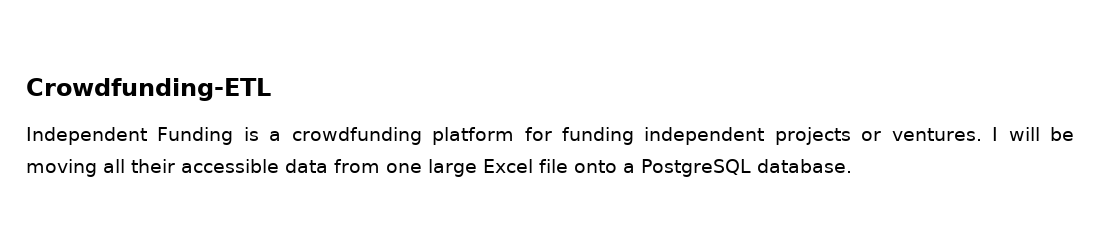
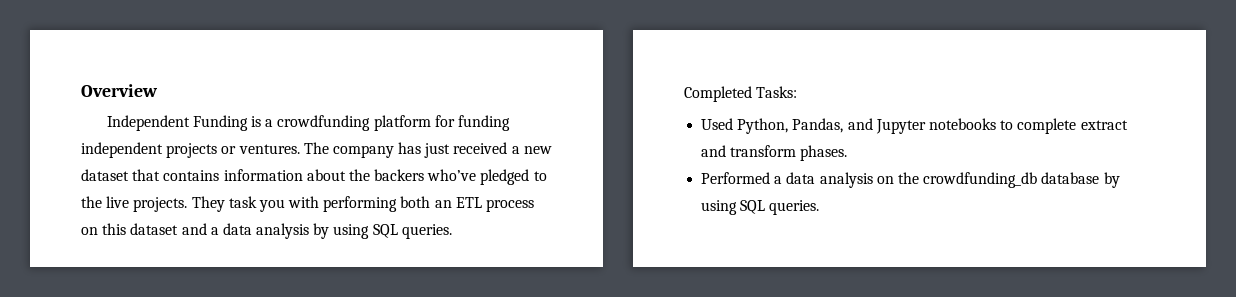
- Crowdfunding-ETL
+ Overview
- I will be moving all their accessible data from one large Excel file onto a PostgreSQL database.
+ The company has just received a new dataset that contains information about the backers who’ve pledged to the live projects. They task you with performing both an ETL process on this dataset and a data analysis by using SQL queries.
+ Completed Tasks:
+ Used Python, Pandas, and Jupyter notebooks to complete extract and transform phases.
+ Performed a data analysis on the crowdfunding_db database by using SQL queries.

